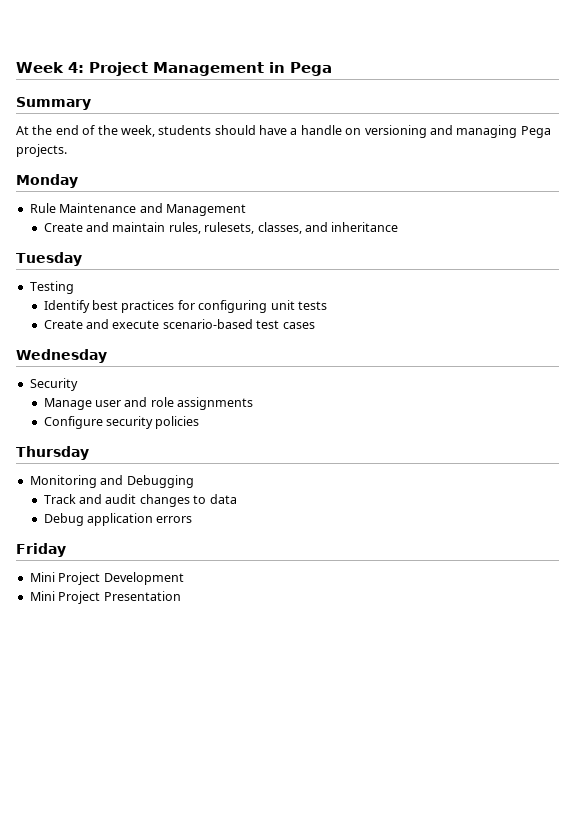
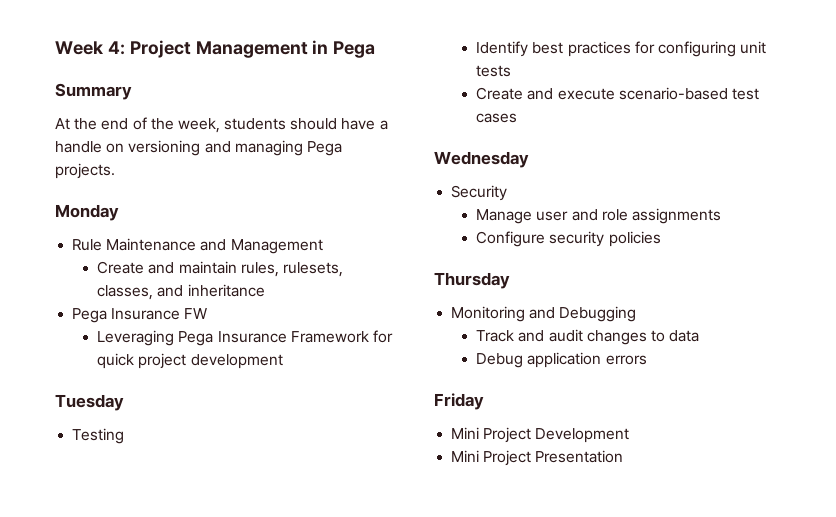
+ Pega Insurance FW
+ Leveraging Pega Insurance Framework for quick project development

